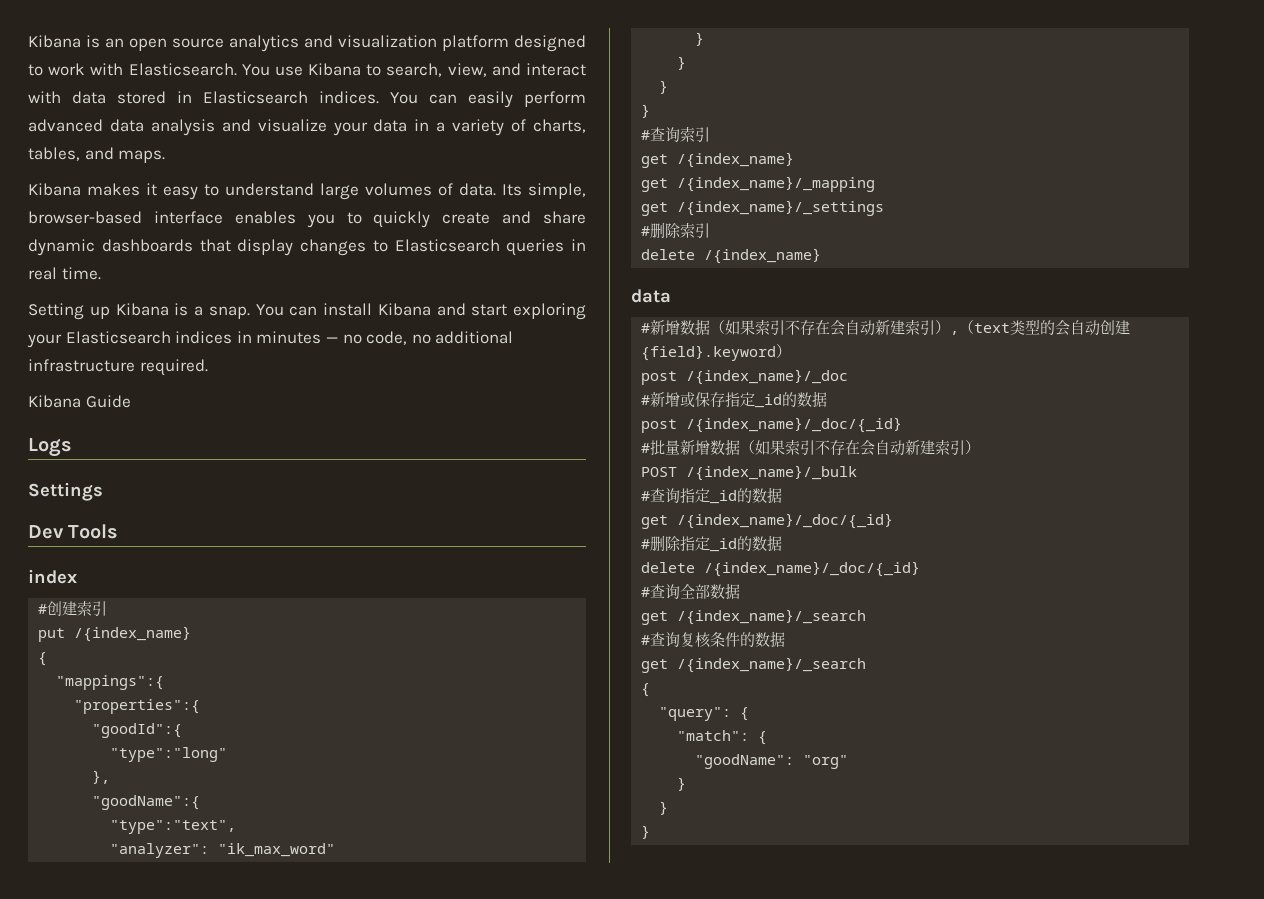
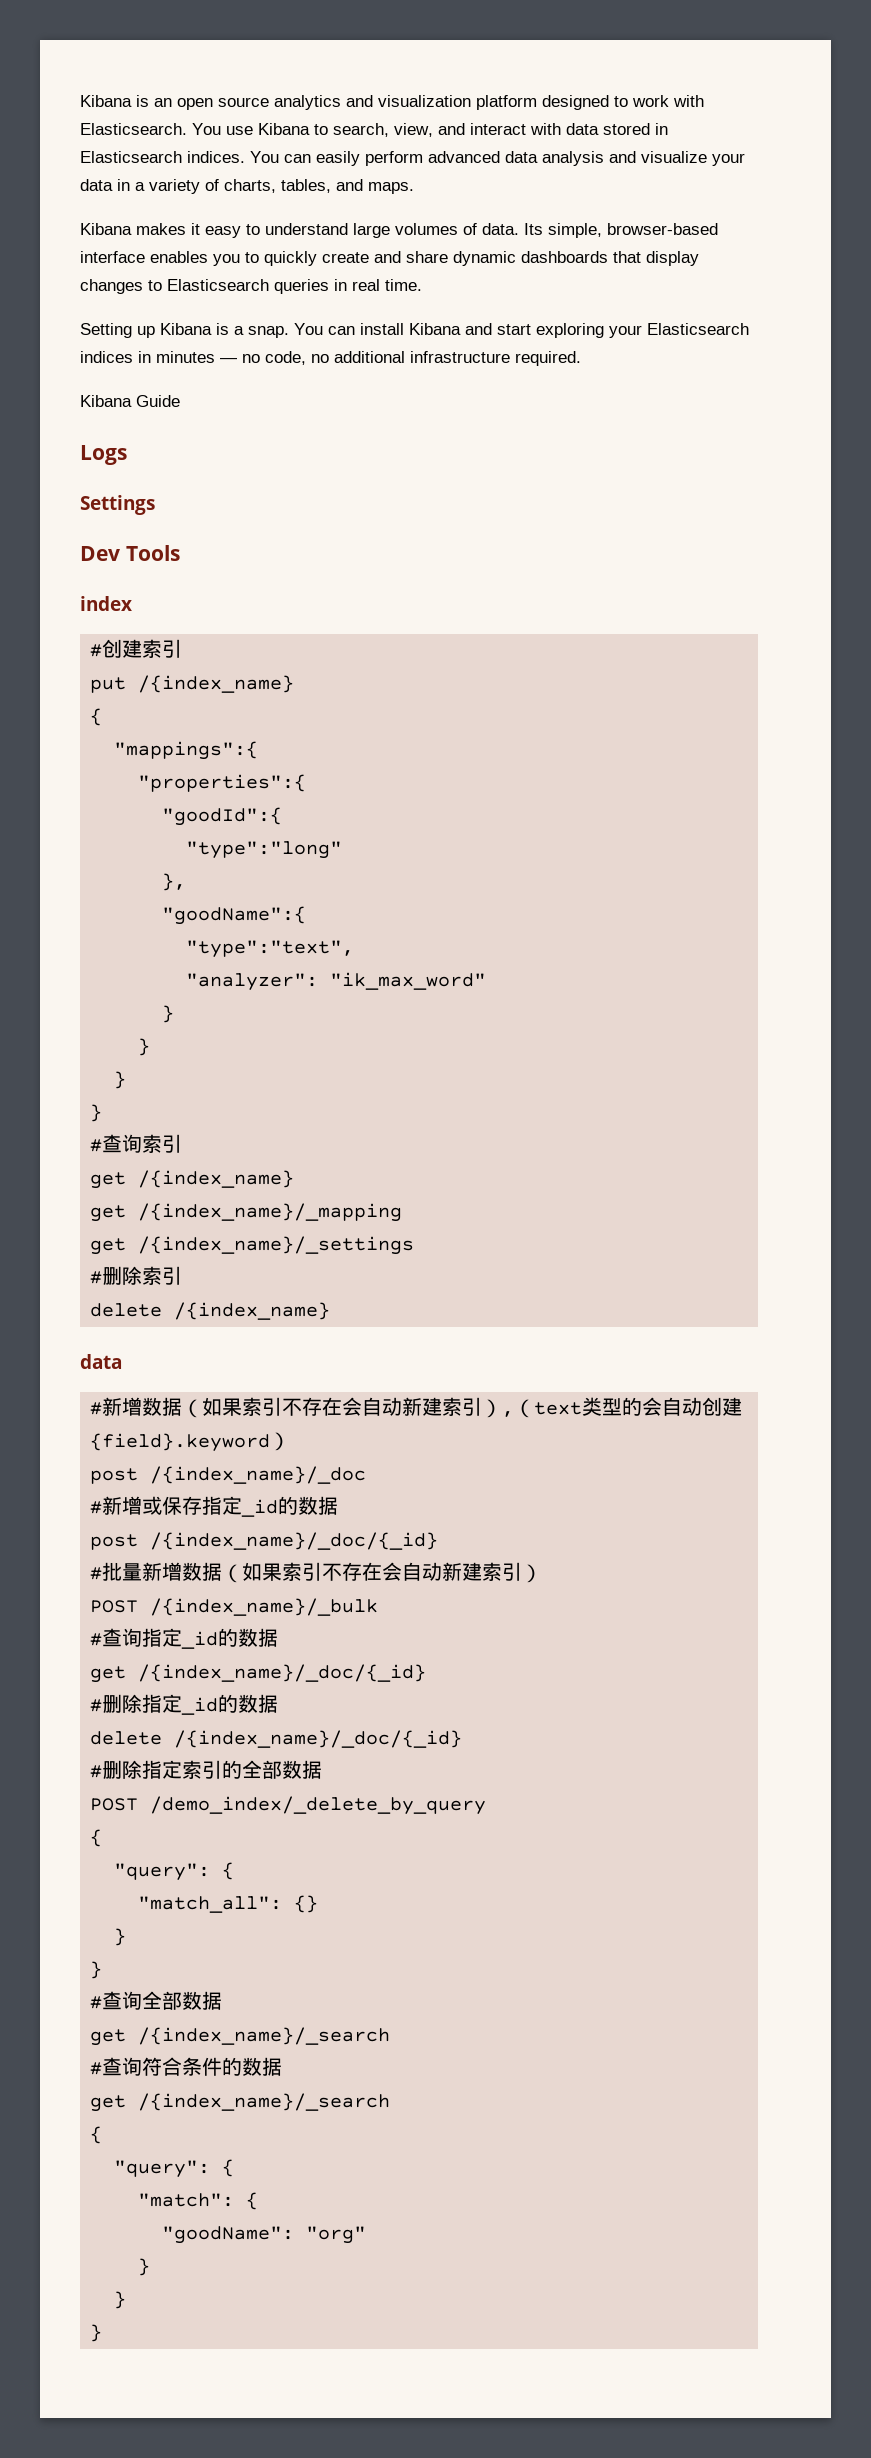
+ #删除指定索引的全部数据
+ POST /demo_index/_delete_by_query
+ {
+ "query": {
+ "match_all": {}
+ }
+ }
- #查询复核条件的数据
+ #查询符合条件的数据

